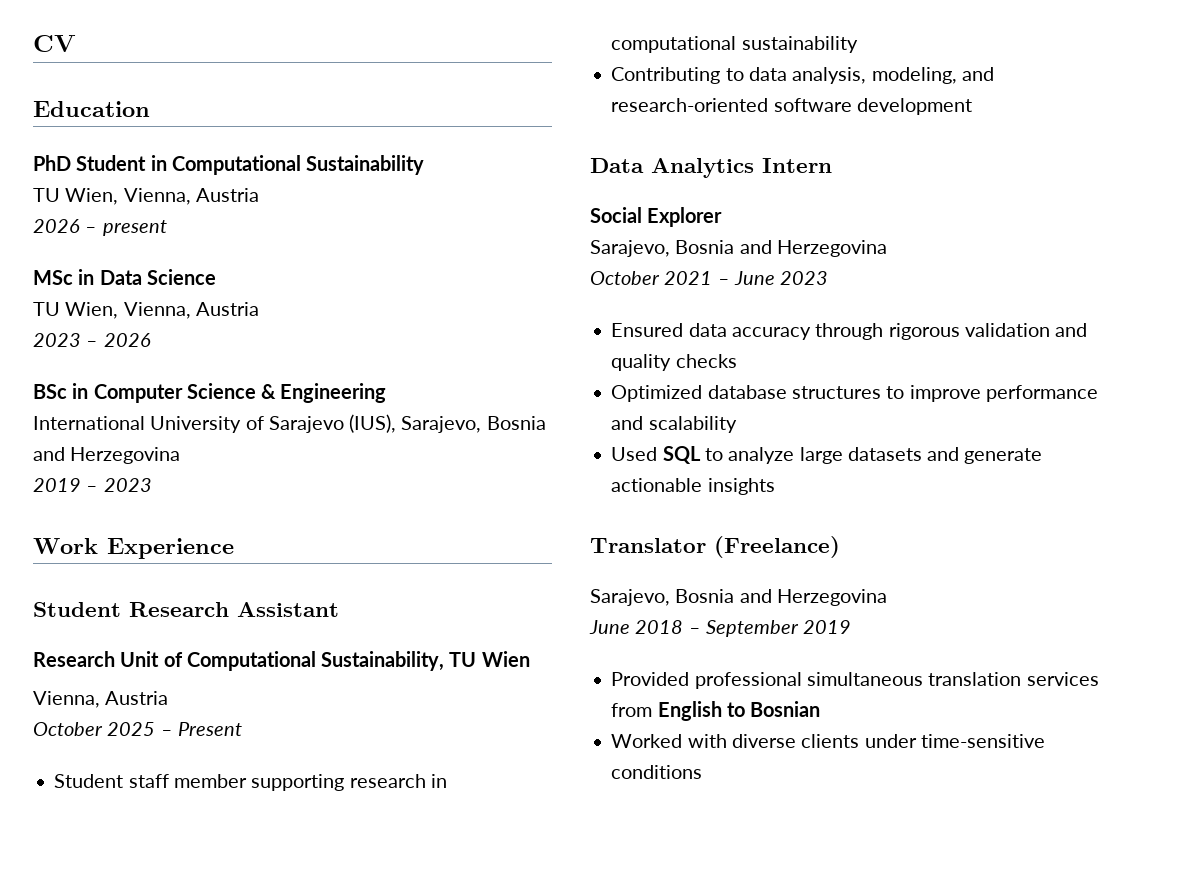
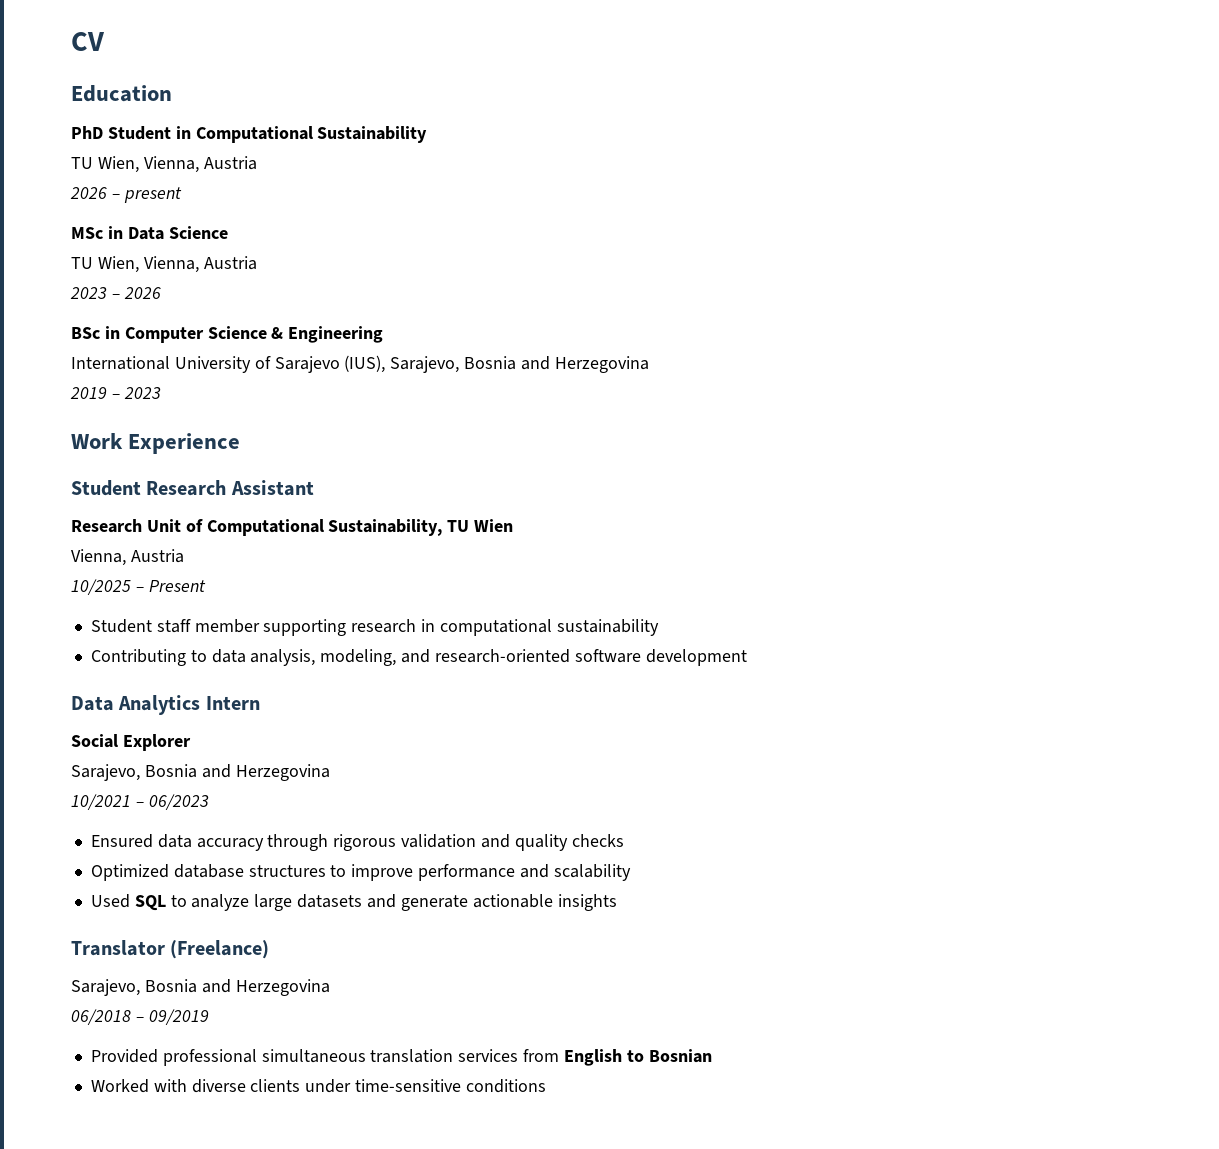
- October 2025 – Present
+ 10/2025 – Present
- October 2021 – June 2023
+ 10/2021 – 06/2023
- June 2018 – September 2019
+ 06/2018 – 09/2019

